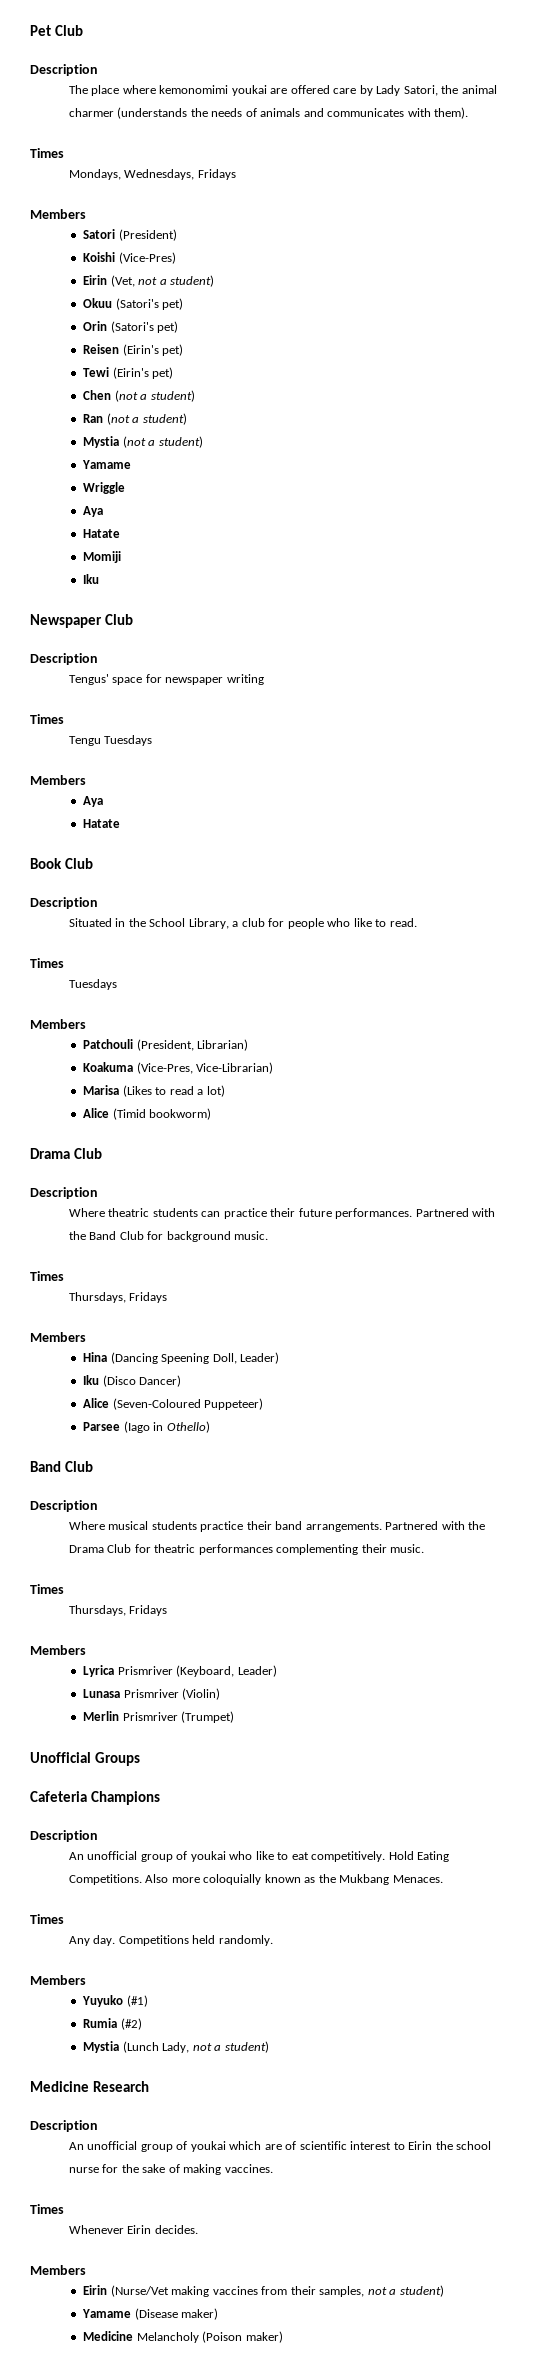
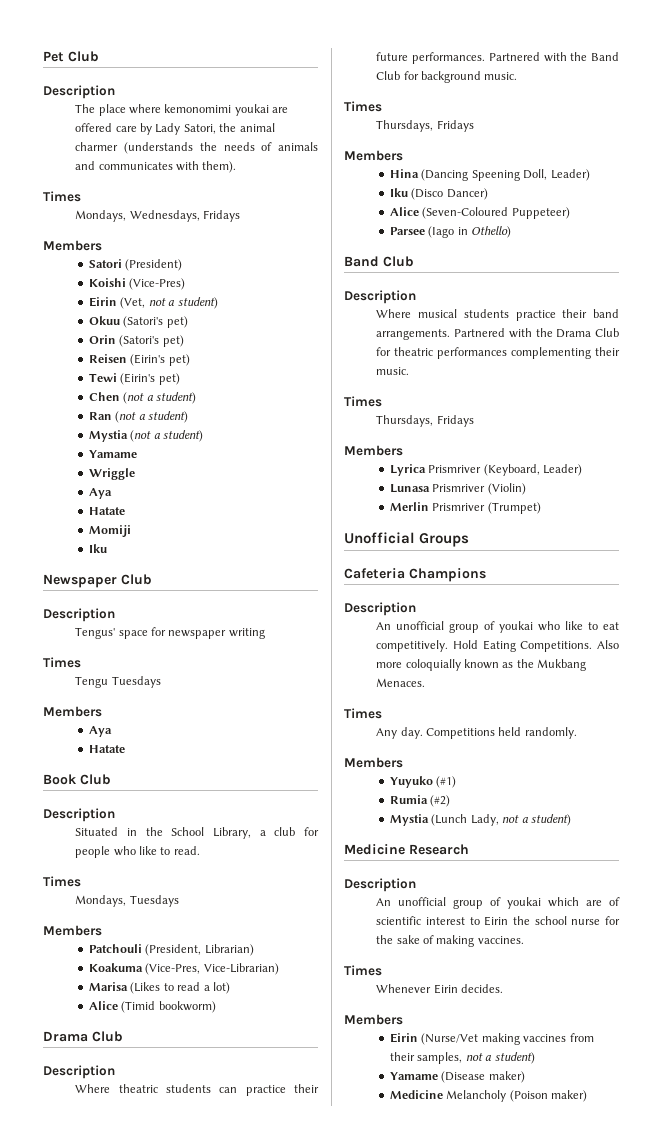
  Situated in the School Library, a club for people who like to read.
  Times
- Tuesdays
+ Mondays, Tuesdays

